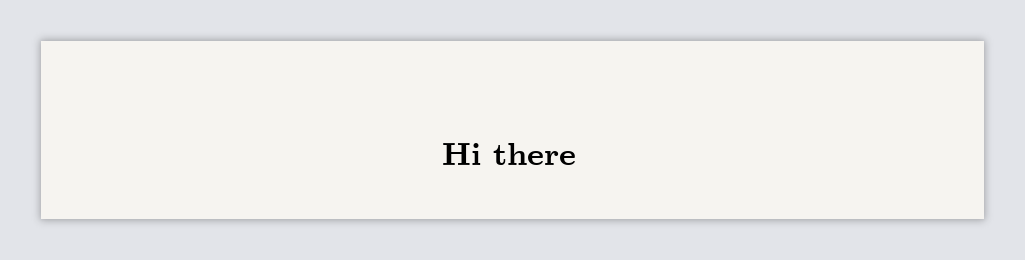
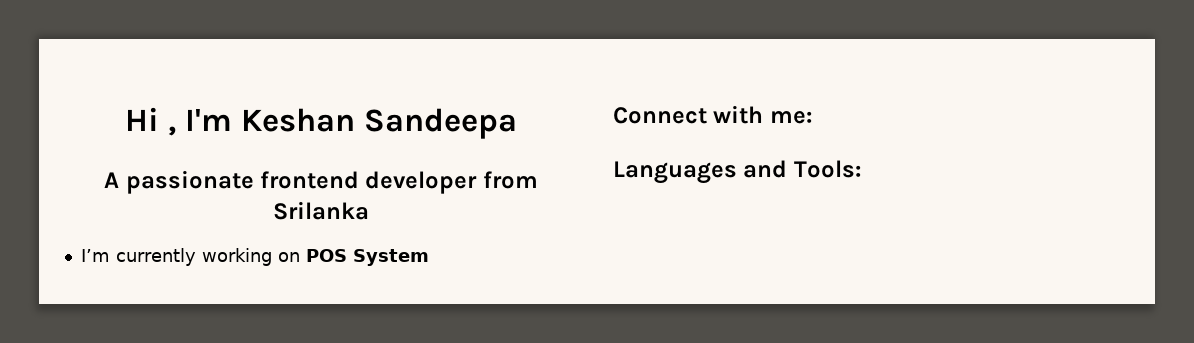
- Hi there
+ Hi , I'm Keshan Sandeepa
+ A passionate frontend developer from Srilanka
+ I’m currently working on POS System
+ Connect with me:
+ Languages and Tools:

